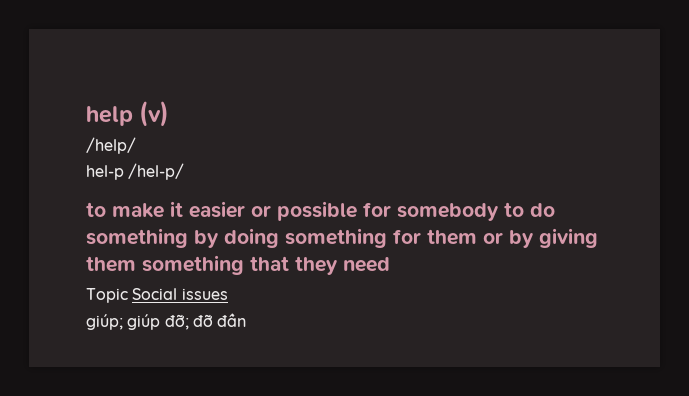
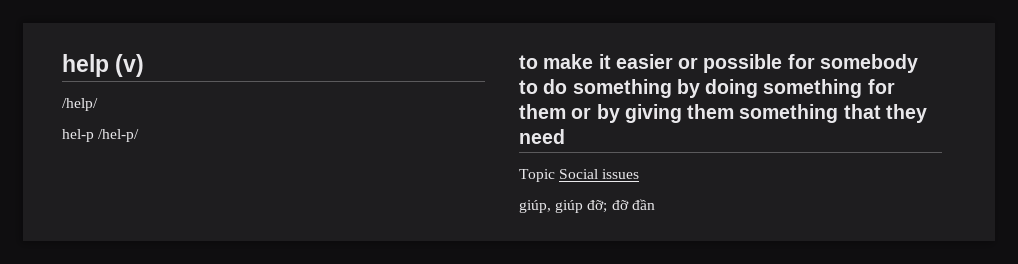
- giúp; giúp đỡ; đỡ đần
+ giúp, giúp đỡ; đỡ đần

